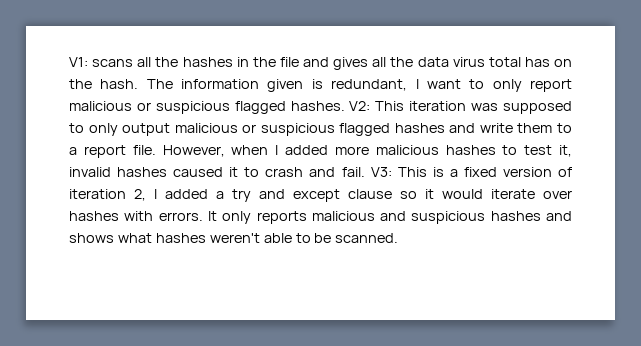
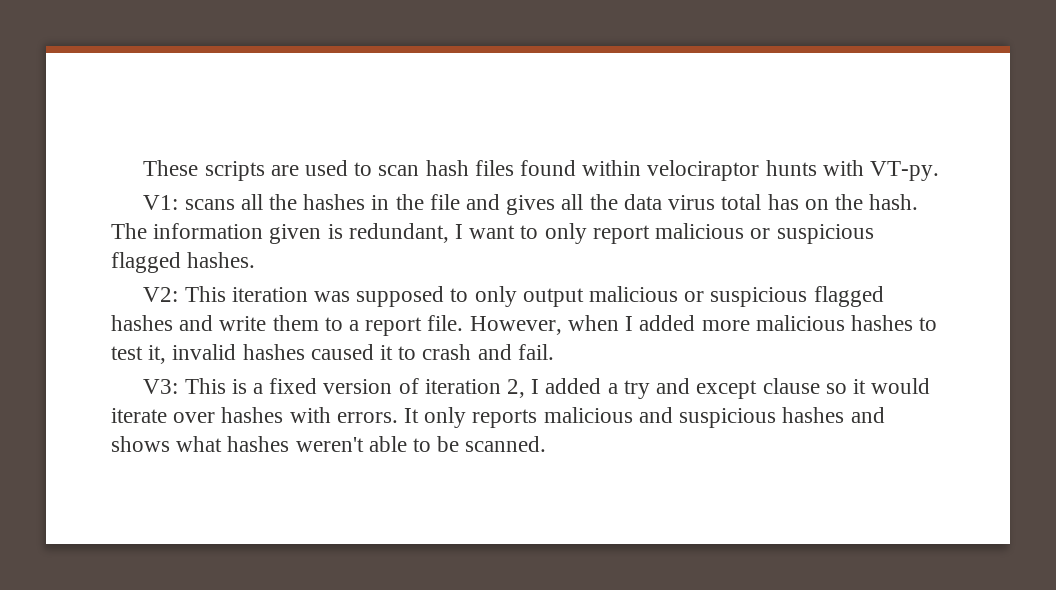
+ These scripts are used to scan hash files found within velociraptor hunts with VT-py.
- The information given is redundant, I want to only report malicious or suspicious flagged hashes. V2: This iteration was supposed to only output malicious or suspicious flagged hashes and write them to a report file.
+ The information given is redundant, I want to only report malicious or suspicious flagged hashes.
+ V2: This iteration was supposed to only output malicious or suspicious flagged hashes and write them to a report file.
- However, when I added more malicious hashes to test it, invalid hashes caused it to crash and fail. V3: This is a fixed version of iteration 2, I added a try and except clause so it would iterate over hashes with errors.
+ However, when I added more malicious hashes to test it, invalid hashes caused it to crash and fail.
+ V3: This is a fixed version of iteration 2, I added a try and except clause so it would iterate over hashes with errors.

